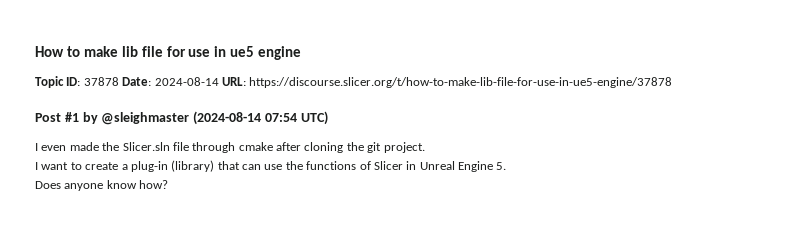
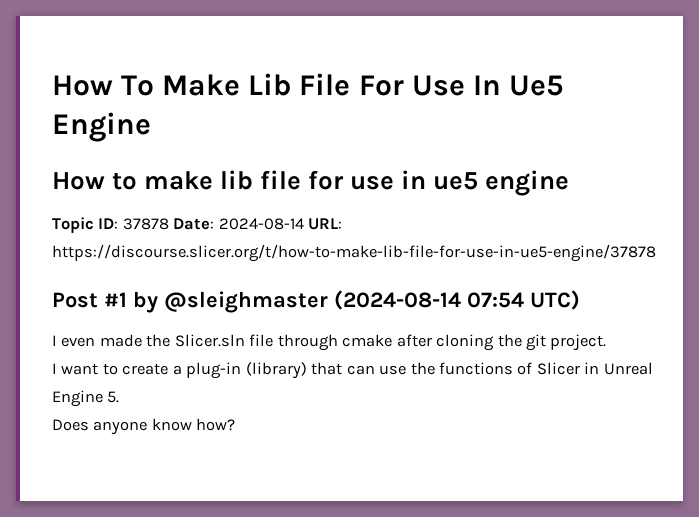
+ How To Make Lib File For Use In Ue5 Engine

